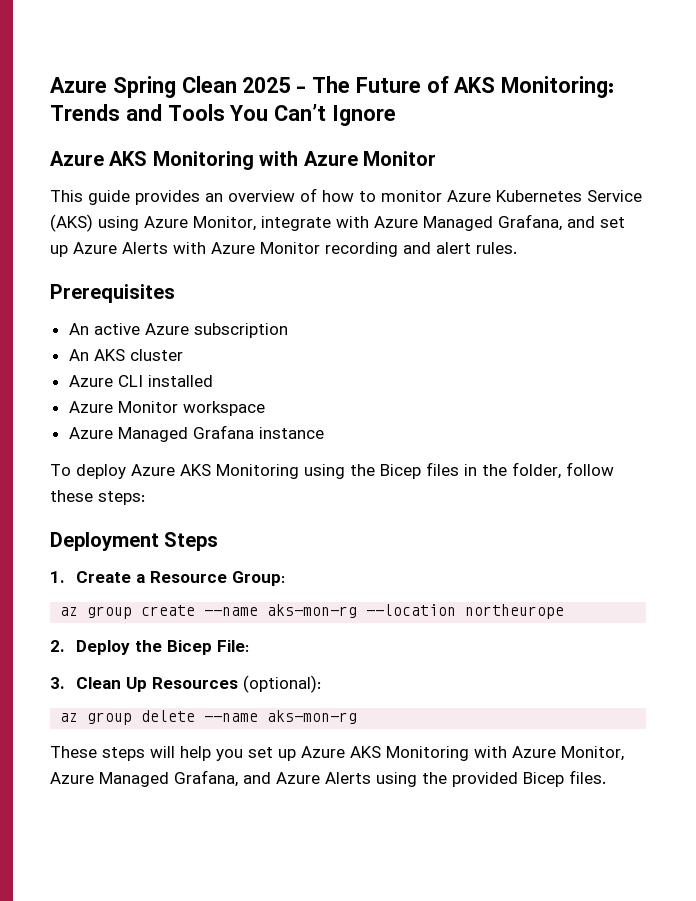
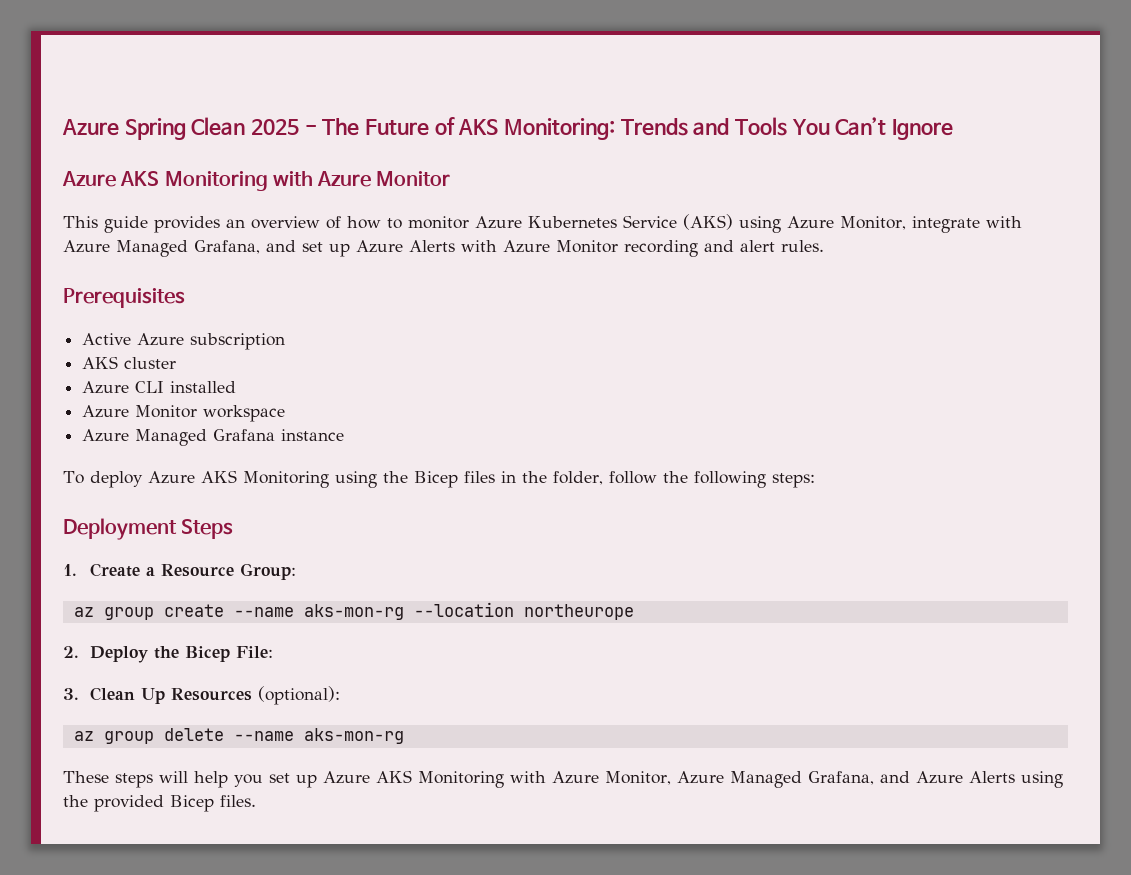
- An active Azure subscription
+ Active Azure subscription
- An AKS cluster
+ AKS cluster
- To deploy Azure AKS Monitoring using the Bicep files in the folder, follow these steps:
+ To deploy Azure AKS Monitoring using the Bicep files in the folder, follow the following steps:

